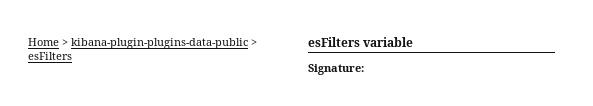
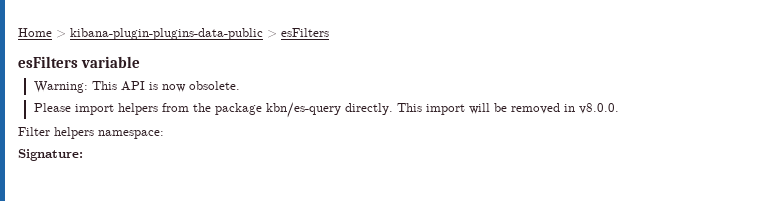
+ Warning: This API is now obsolete.
+ Please import helpers from the package kbn/es-query directly. This import will be removed in v8.0.0.
+ Filter helpers namespace:

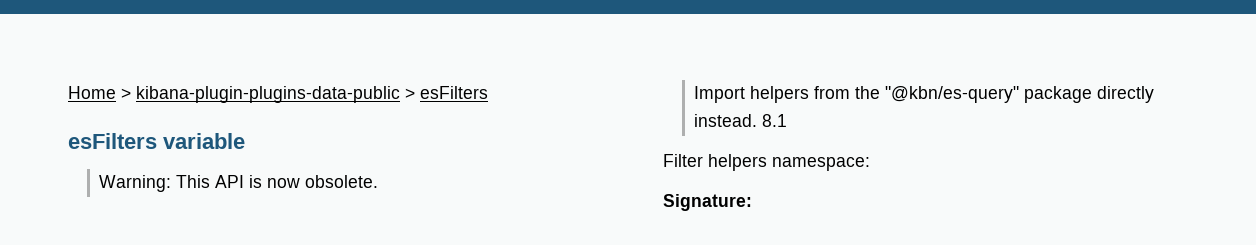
- Please import helpers from the package kbn/es-query directly. This import will be removed in v8.0.0.
+ Import helpers from the "@kbn/es-query" package directly instead. 8.1

